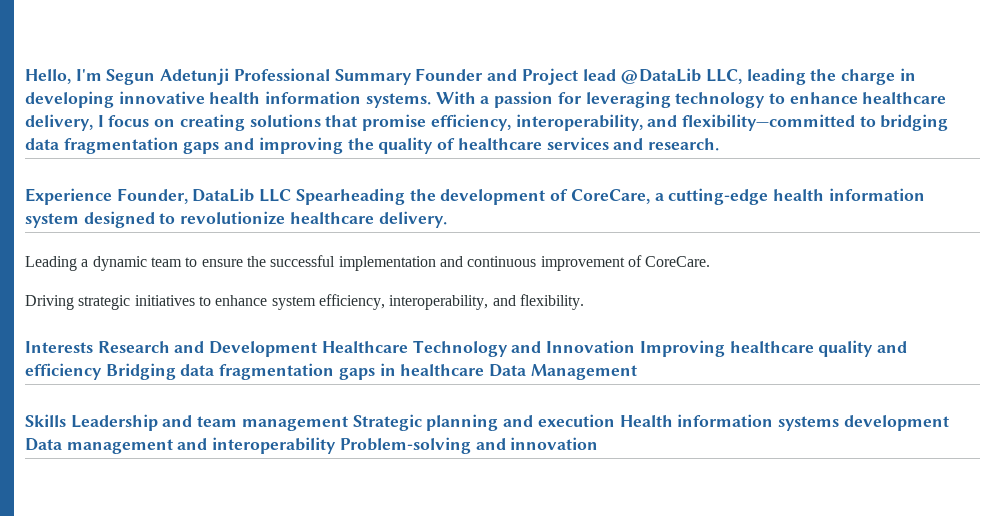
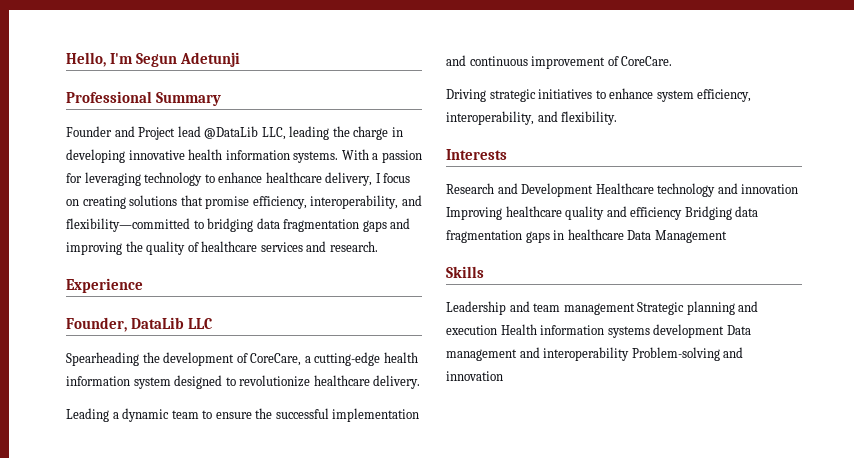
- Hello, I'm Segun Adetunji Professional Summary Founder and Project lead @DataLib LLC, leading the charge in developing innovative health information systems.
+ Hello, I'm Segun Adetunji
+ Professional Summary
+ Founder and Project lead @DataLib LLC, leading the charge in developing innovative health information systems.
- Experience Founder, DataLib LLC Spearheading the development of CoreCare, a cutting-edge health information system designed to revolutionize healthcare delivery.
+ Experience
+ Founder, DataLib LLC
+ Spearheading the development of CoreCare, a cutting-edge health information system designed to revolutionize healthcare delivery.
- Interests Research and Development Healthcare Technology and Innovation Improving healthcare quality and efficiency Bridging data fragmentation gaps in healthcare Data Management
+ Interests
+ Research and Development Healthcare technology and innovation Improving healthcare quality and efficiency Bridging data fragmentation gaps in healthcare Data Management
- Skills Leadership and team management Strategic planning and execution Health information systems development Data management and interoperability Problem-solving and innovation
+ Skills
+ Leadership and team management Strategic planning and execution Health information systems development Data management and interoperability Problem-solving and innovation

